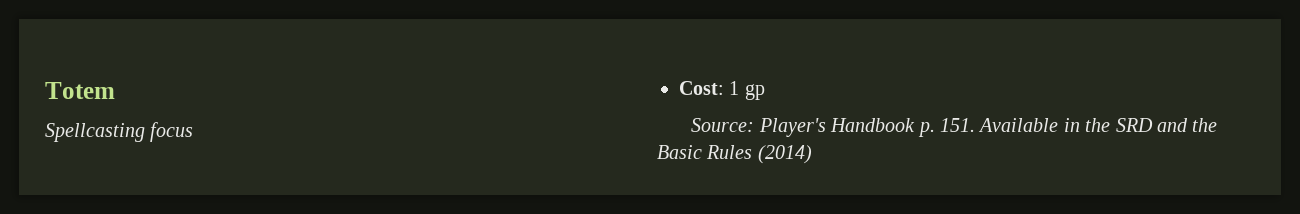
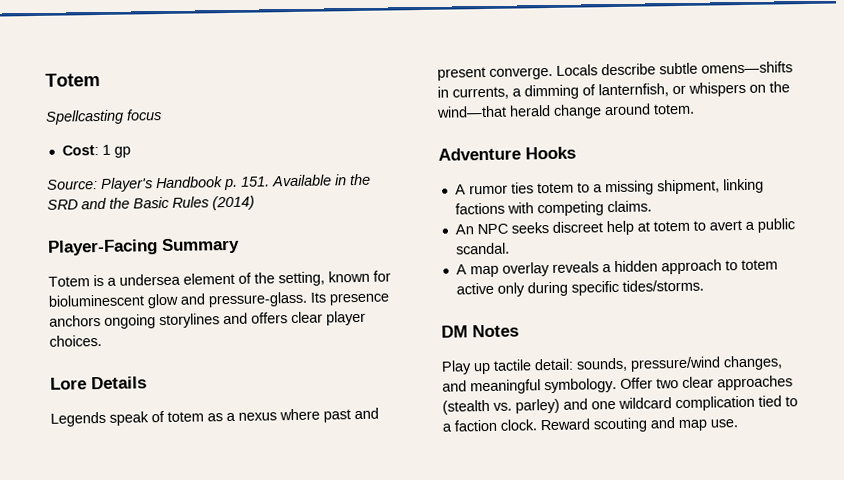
+ Player-Facing Summary
+ Totem is a undersea element of the setting, known for bioluminescent glow and pressure-glass. Its presence anchors ongoing storylines and offers clear player choices.
+ Lore Details
+ Legends speak of totem as a nexus where past and present converge. Locals describe subtle omens—shifts in currents, a dimming of lanternfish, or whispers on the wind—that herald change around totem.
+ Adventure Hooks
+ A rumor ties totem to a missing shipment, linking factions with competing claims.
+ An NPC seeks discreet help at totem to avert a public scandal.
+ A map overlay reveals a hidden approach to totem active only during specific tides/storms.
+ DM Notes
+ Play up tactile detail: sounds, pressure/wind changes, and meaningful symbology. Offer two clear approaches (stealth vs. parley) and one wildcard complication tied to a faction clock. Reward scouting and map use.

